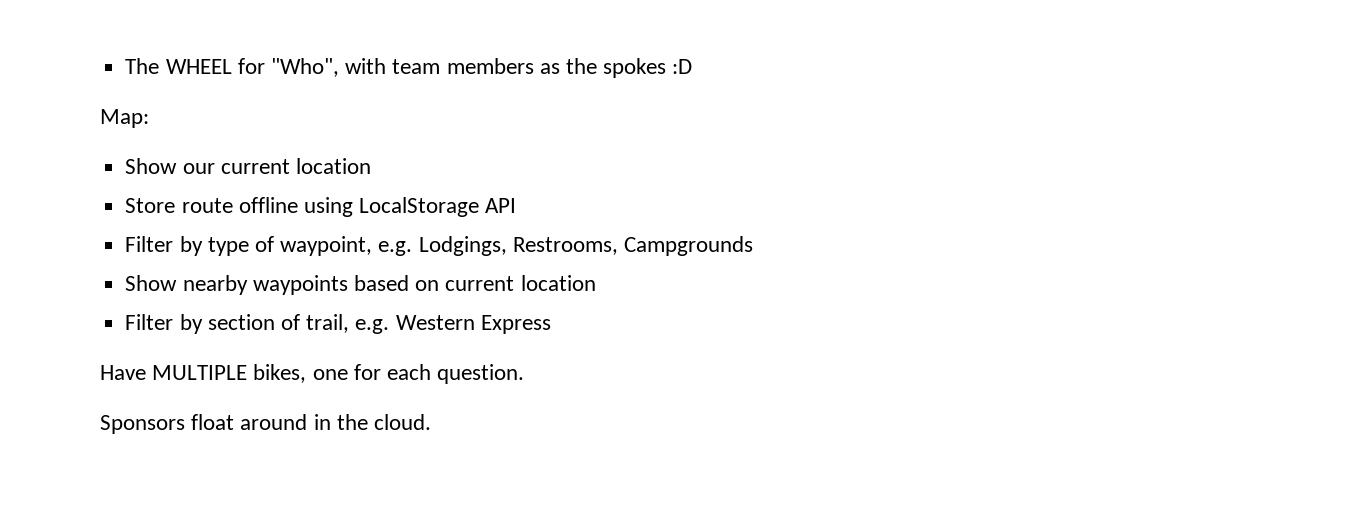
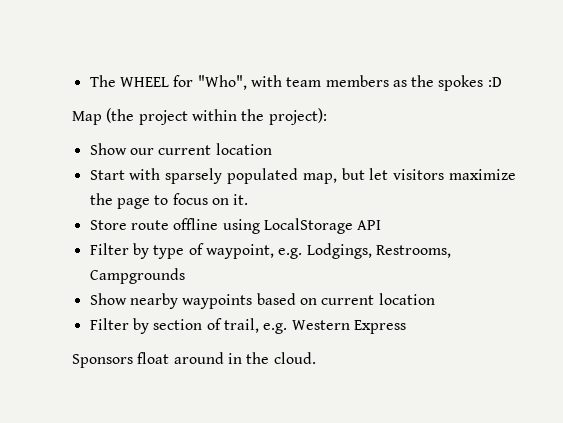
- Map:
+ Map (the project within the project):
  Show our current location
+ Start with sparsely populated map, but let visitors maximize the page to focus on it.
- Have MULTIPLE bikes, one for each question.

